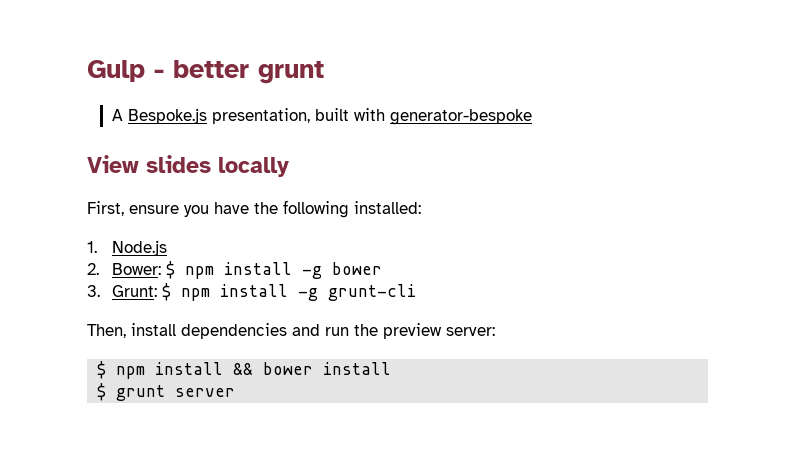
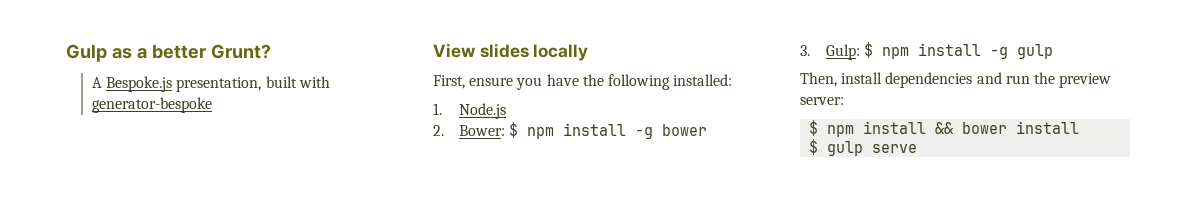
- Gulp - better grunt
+ Gulp as a better Grunt?
- 3. Grunt: $ npm install -g grunt-cli
+ 3. Gulp: $ npm install -g gulp
- $ grunt server
+ $ gulp serve

